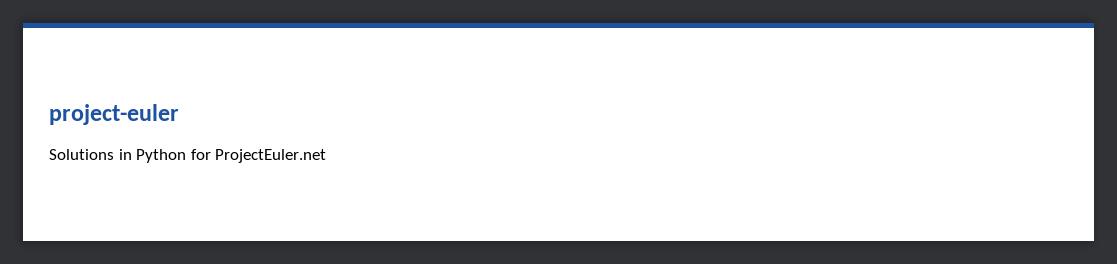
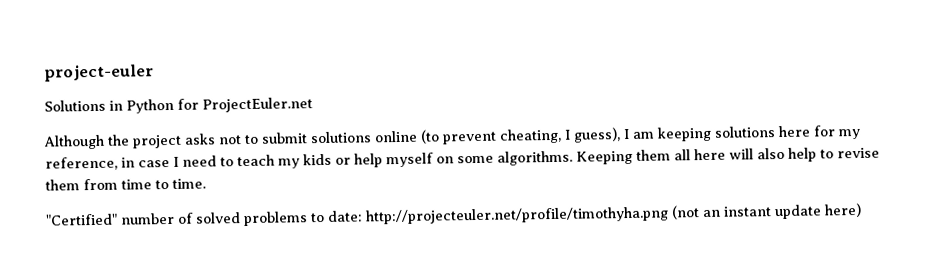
+ Although the project asks not to submit solutions online (to prevent cheating, I guess), I am keeping solutions here for my reference, in case I need to teach my kids or help myself on some algorithms. Keeping them all here will also help to revise them from time to time.
+ "Certified" number of solved problems to date: http://projecteuler.net/profile/timothyha.png (not an instant update here)

